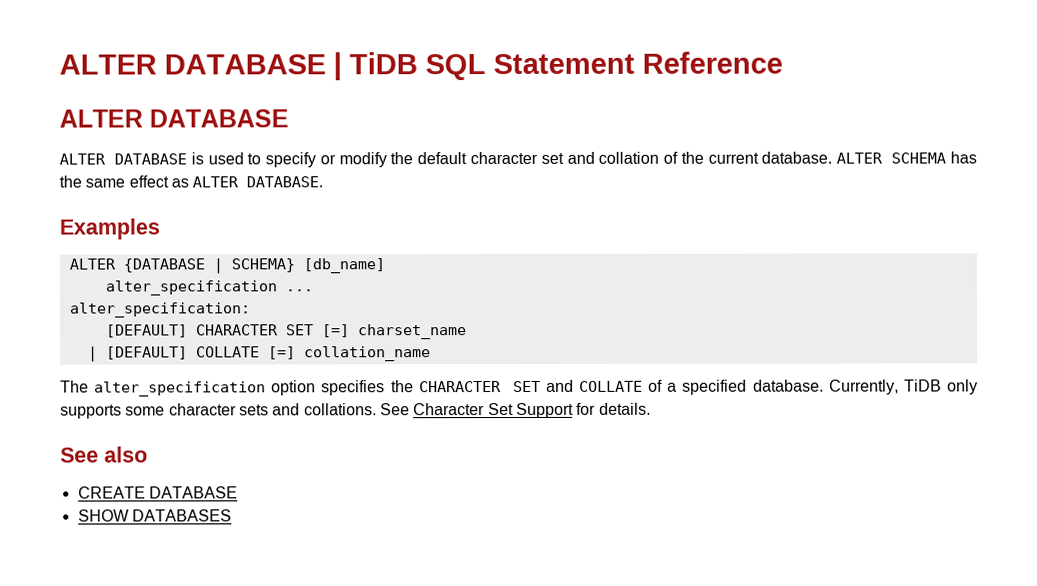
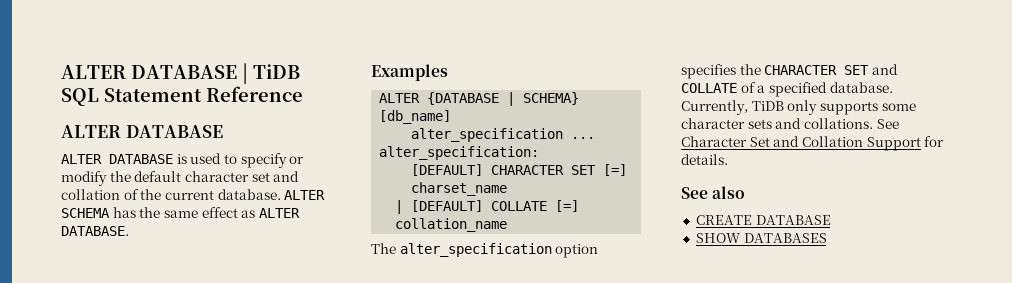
- See Character Set Support for details.
+ See Character Set and Collation Support for details.

